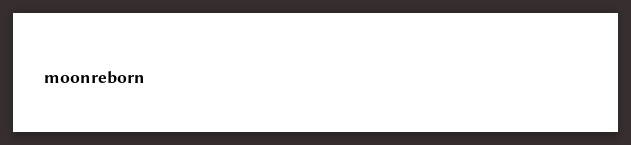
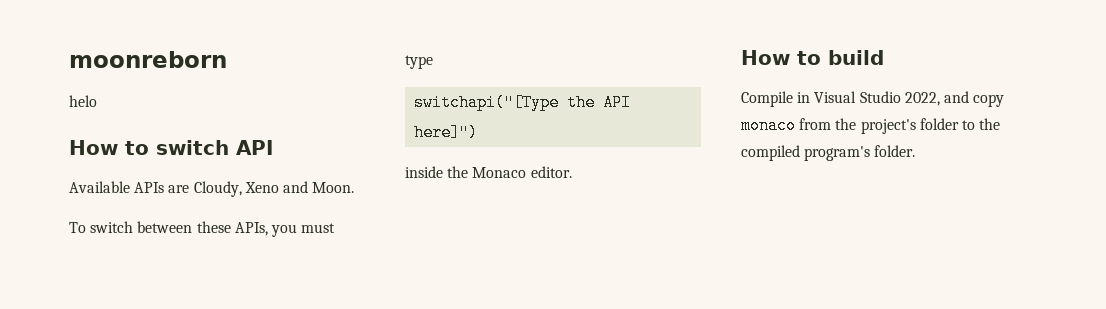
+ helo
+ How to switch API
+ Available APIs are Cloudy, Xeno and Moon.
+ To switch between these APIs, you must type
+ switchapi("[Type the API here]")
+ inside the Monaco editor.
+ How to build
+ Compile in Visual Studio 2022, and copy monaco from the project's folder to the compiled program's folder.

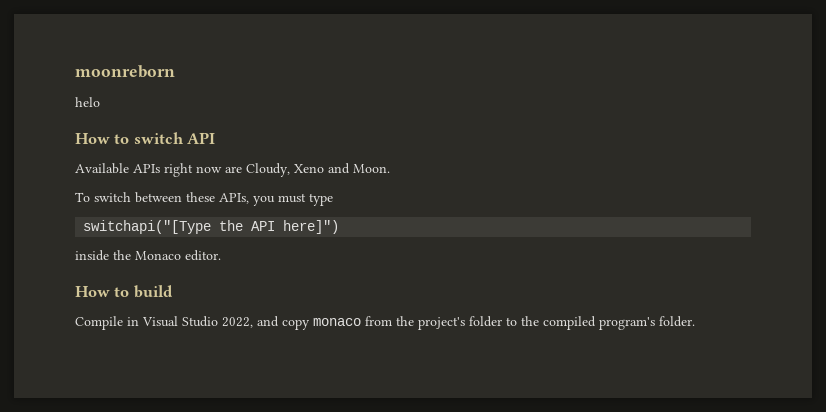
- Available APIs are Cloudy, Xeno and Moon.
+ Available APIs right now are Cloudy, Xeno and Moon.

